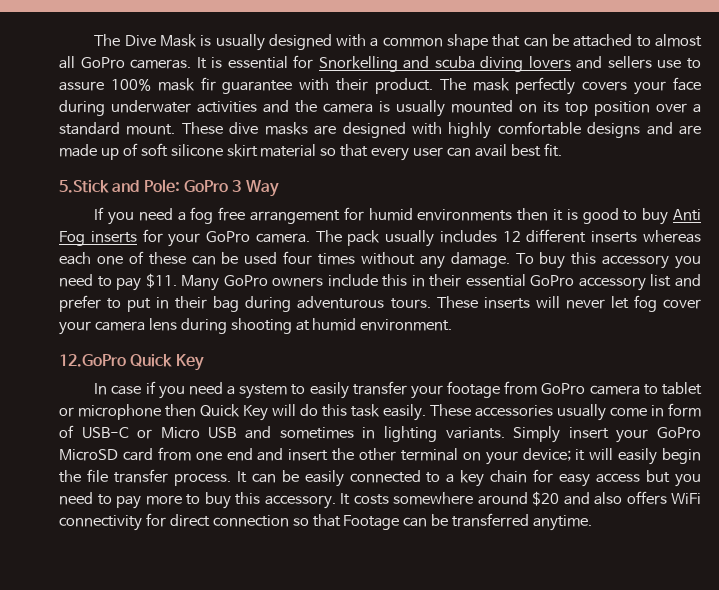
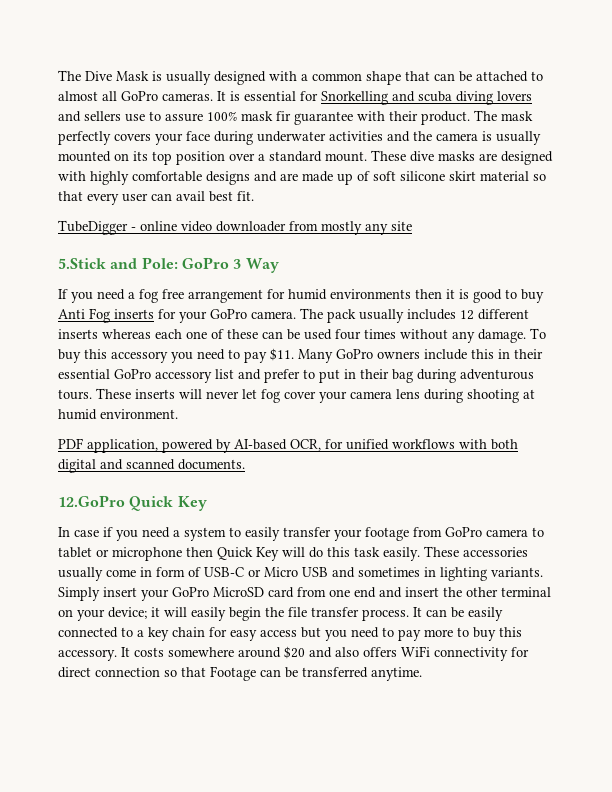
+ TubeDigger - online video downloader from mostly any site
+ PDF application, powered by AI-based OCR, for unified workflows with both digital and scanned documents.

